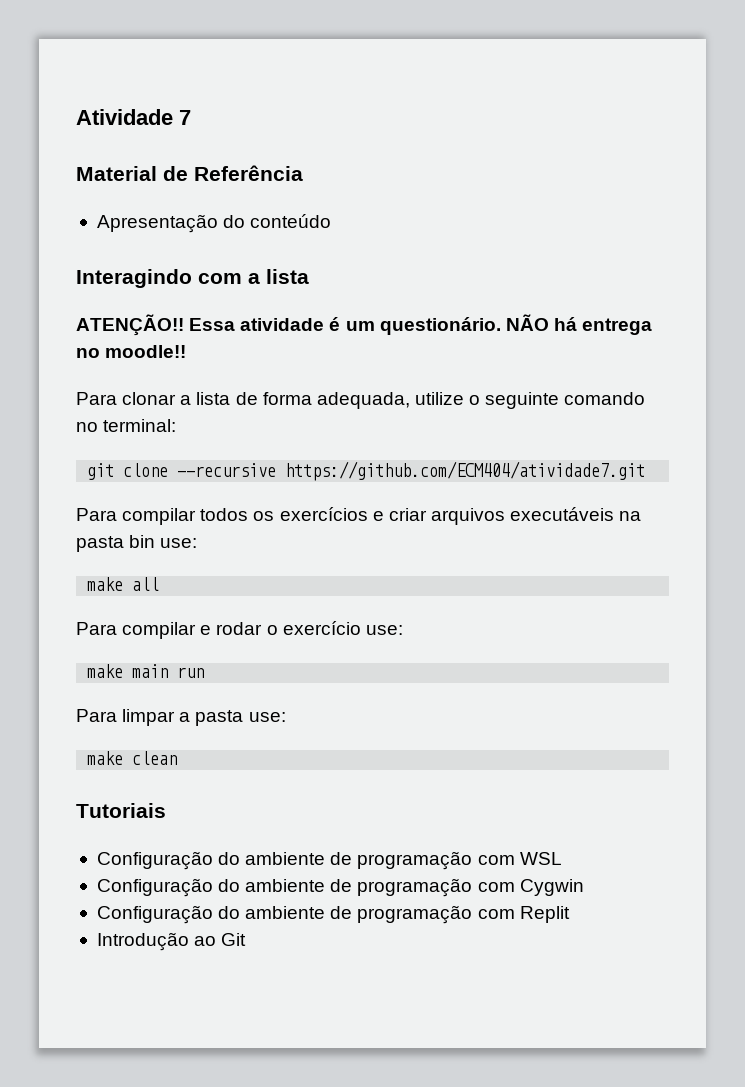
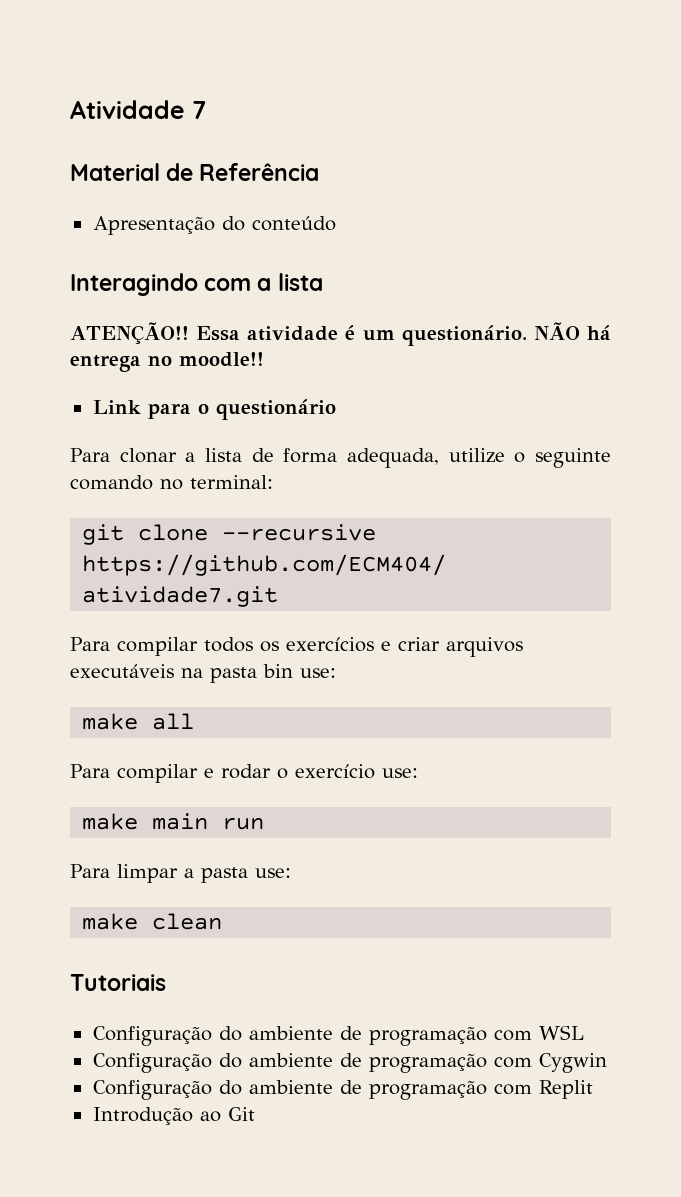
+ Link para o questionário

